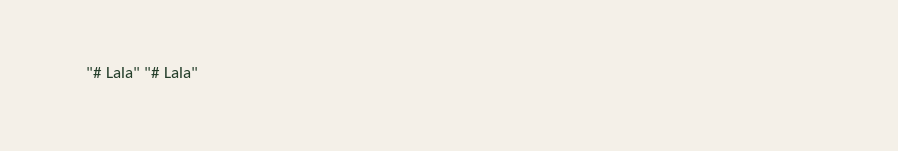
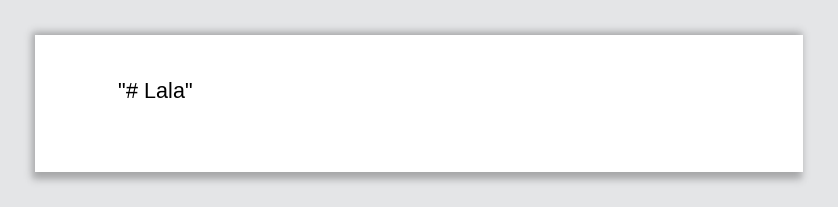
- "# Lala" "# Lala"
+ "# Lala"

